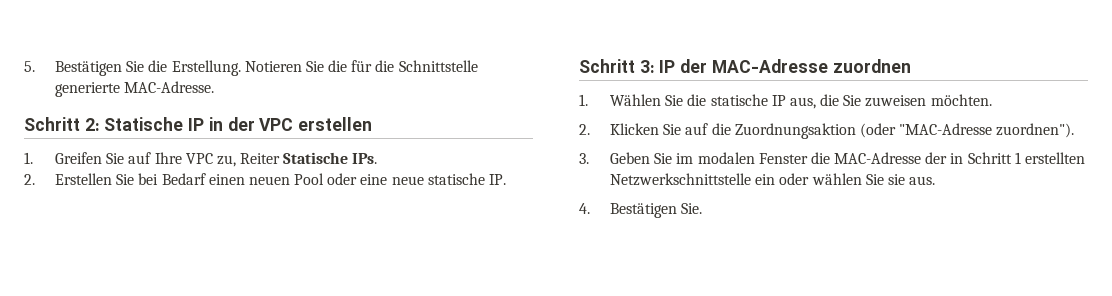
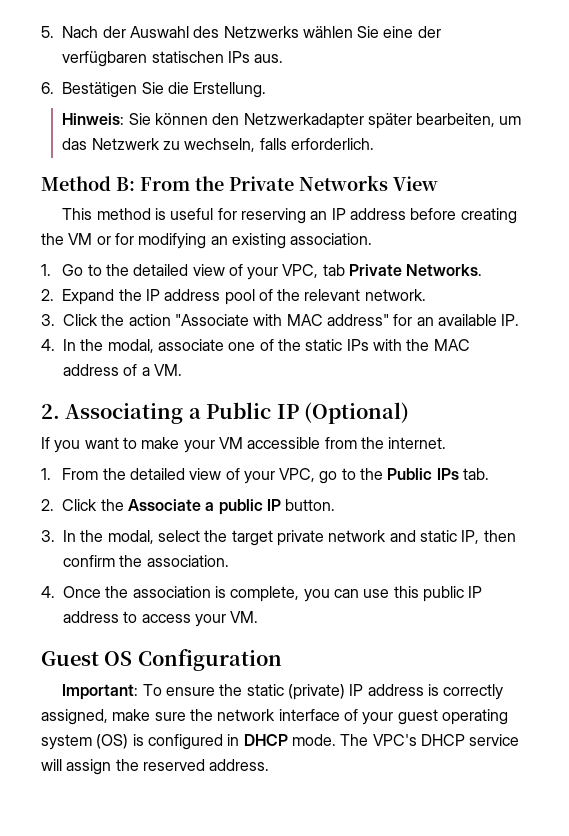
- 5. Bestätigen Sie die Erstellung. Notieren Sie die für die Schnittstelle generierte MAC-Adresse.
- Schritt 2: Statische IP in der VPC erstellen
- 1. Greifen Sie auf Ihre VPC zu, Reiter Statische IPs.
- 2. Erstellen Sie bei Bedarf einen neuen Pool oder eine neue statische IP.
- Schritt 3: IP der MAC-Adresse zuordnen
- 1. Wählen Sie die statische IP aus, die Sie zuweisen möchten.
- 2. Klicken Sie auf die Zuordnungsaktion (oder "MAC-Adresse zuordnen").
- 3. Geben Sie im modalen Fenster die MAC-Adresse der in Schritt 1 erstellten Netzwerkschnittstelle ein oder wählen Sie sie aus.
- 4. Bestätigen Sie.
+ 5. Nach der Auswahl des Netzwerks wählen Sie eine der verfügbaren statischen IPs aus.
+ 6. Bestätigen Sie die Erstellung.
+ Hinweis: Sie können den Netzwerkadapter später bearbeiten, um das Netzwerk zu wechseln, falls erforderlich.
+ Method B: From the Private Networks View
+ This method is useful for reserving an IP address before creating the VM or for modifying an existing association.
+ 1. Go to the detailed view of your VPC, tab Private Networks.
+ 2. Expand the IP address pool of the relevant network.
+ 3. Click the action "Associate with MAC address" for an available IP.
+ 4. In the modal, associate one of the static IPs with the MAC address of a VM.
+ 2. Associating a Public IP (Optional)
+ If you want to make your VM accessible from the internet.
+ 1. From the detailed view of your VPC, go to the Public IPs tab.
+ 2. Click the Associate a public IP button.
+ 3. In the modal, select the target private network and static IP, then confirm the association.
+ 4. Once the association is complete, you can use this public IP address to access your VM.
+ Guest OS Configuration
+ Important: To ensure the static (private) IP address is correctly assigned, make sure the network interface of your guest operating system (OS) is configured in DHCP mode. The VPC's DHCP service will assign the reserved address.

